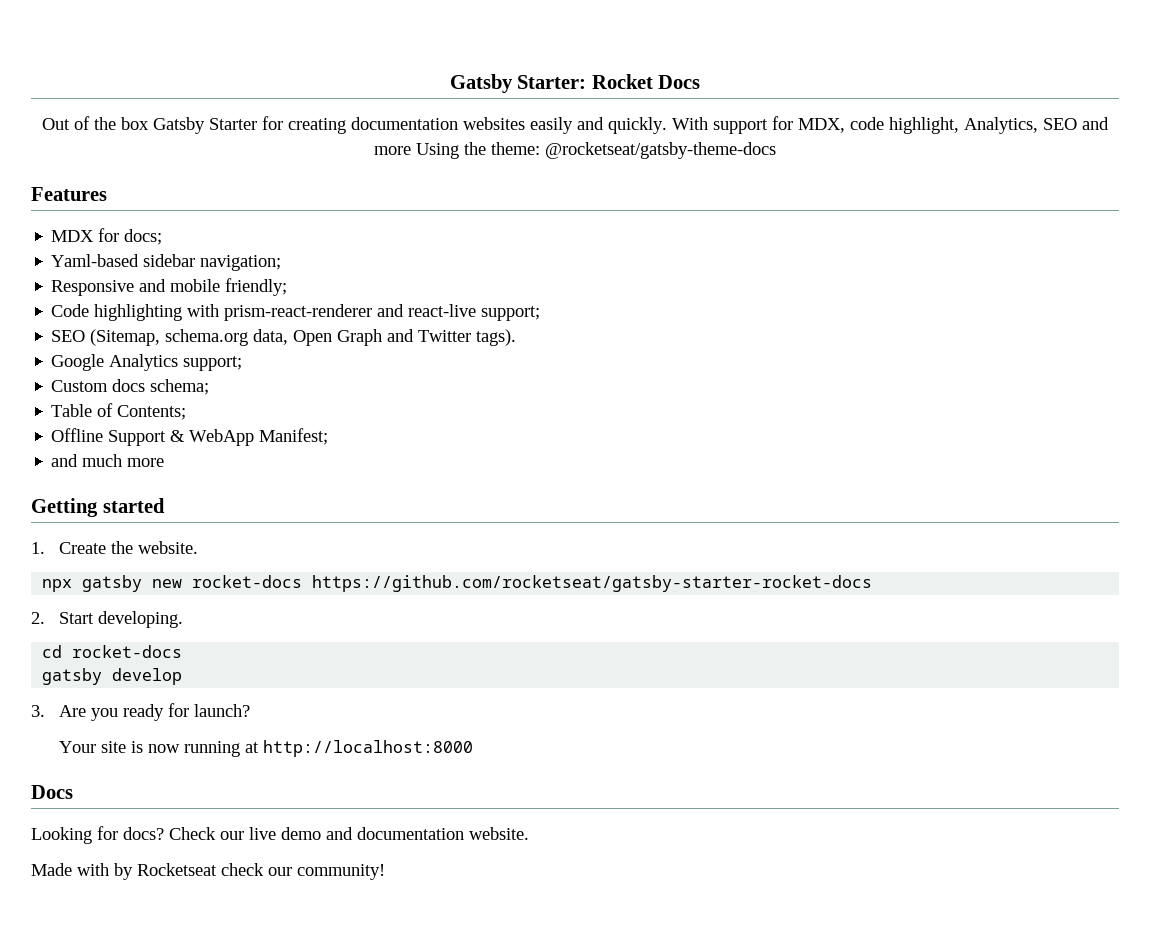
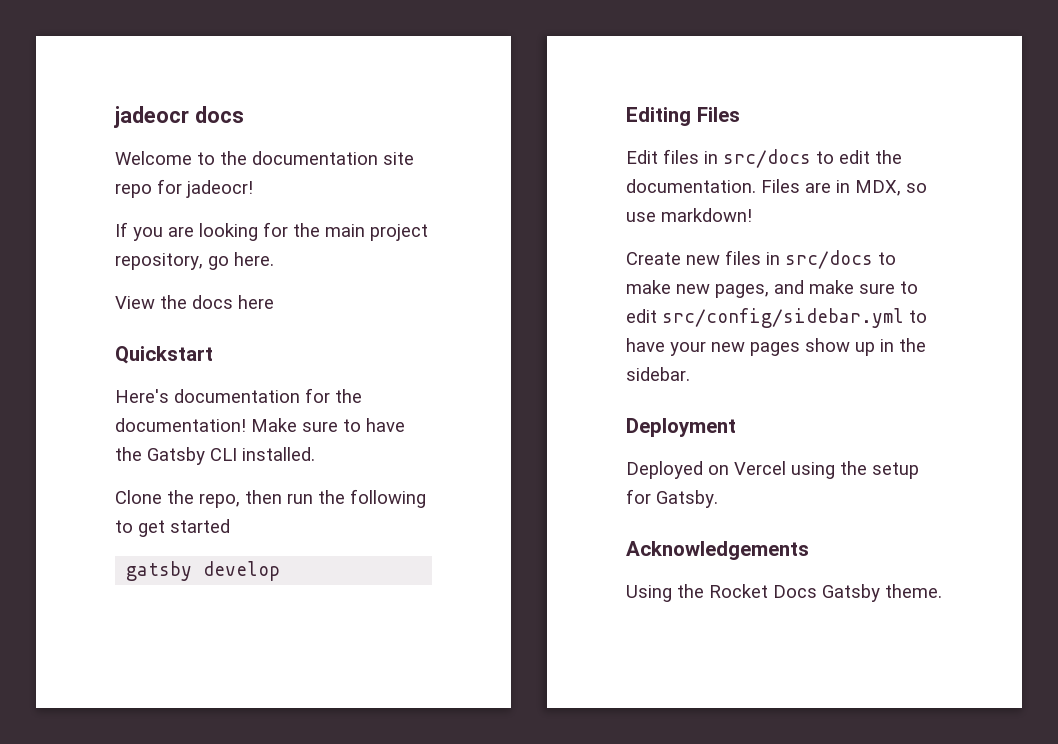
- Gatsby Starter: Rocket Docs
- Out of the box Gatsby Starter for creating documentation websites easily and quickly. With support for MDX, code highlight, Analytics, SEO and more Using the theme: @rocketseat/gatsby-theme-docs
- Features
- MDX for docs;
- Yaml-based sidebar navigation;
- Responsive and mobile friendly;
- Code highlighting with prism-react-renderer and react-live support;
- SEO (Sitemap, schema.org data, Open Graph and Twitter tags).
- Google Analytics support;
- Custom docs schema;
- Table of Contents;
- Offline Support & WebApp Manifest;
- and much more
- Getting started
- 1. Create the website.
- npx gatsby new rocket-docs https://github.com/rocketseat/gatsby-starter-rocket-docs
- 2. Start developing.
- cd rocket-docs
+ jadeocr docs
+ Welcome to the documentation site repo for jadeocr!
+ If you are looking for the main project repository, go here.
+ View the docs here
+ Quickstart
+ Here's documentation for the documentation! Make sure to have the Gatsby CLI installed.
+ Clone the repo, then run the following to get started
  gatsby develop
- 3. Are you ready for launch?
- Your site is now running at http://localhost:8000
- Docs
- Looking for docs? Check our live demo and documentation website.
- Made with by Rocketseat check our community!
+ Editing Files
+ Edit files in src/docs to edit the documentation. Files are in MDX, so use markdown!
+ Create new files in src/docs to make new pages, and make sure to edit src/config/sidebar.yml to have your new pages show up in the sidebar.
+ Deployment
+ Deployed on Vercel using the setup for Gatsby.
+ Acknowledgements
+ Using the Rocket Docs Gatsby theme.

